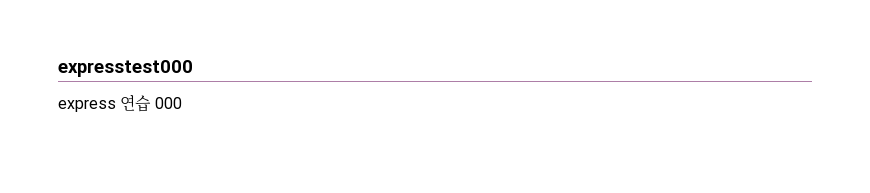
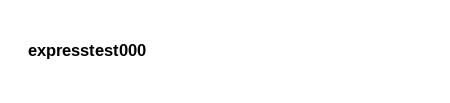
- express 연습 000

